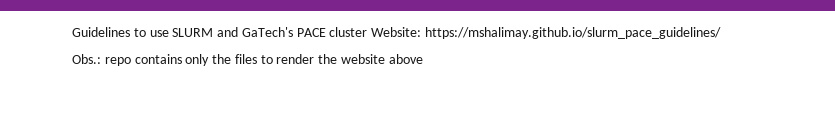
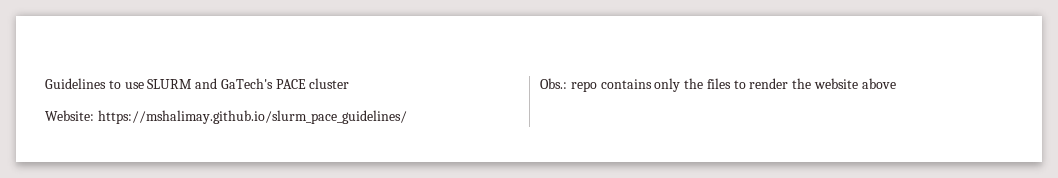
- Guidelines to use SLURM and GaTech's PACE cluster Website: https://mshalimay.github.io/slurm_pace_guidelines/
+ Guidelines to use SLURM and GaTech's PACE cluster
+ Website: https://mshalimay.github.io/slurm_pace_guidelines/

